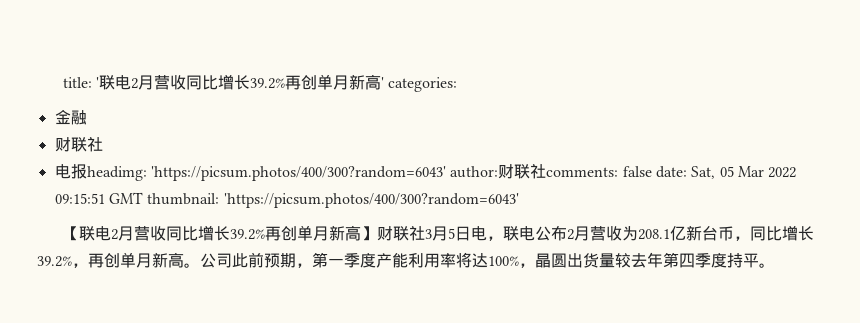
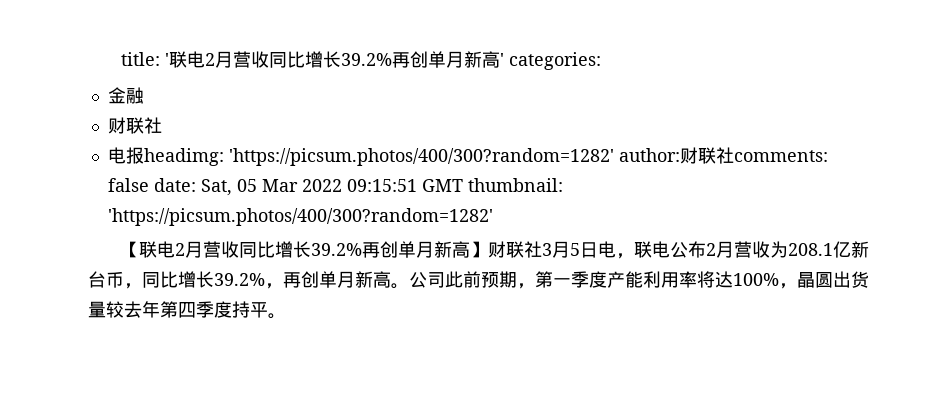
- 电报headimg: 'https://picsum.photos/400/300?random=6043' author:财联社comments: false date: Sat, 05 Mar 2022 09:15:51 GMT thumbnail: 'https://picsum.photos/400/300?random=6043'
+ 电报headimg: 'https://picsum.photos/400/300?random=1282' author:财联社comments: false date: Sat, 05 Mar 2022 09:15:51 GMT thumbnail: 'https://picsum.photos/400/300?random=1282'

